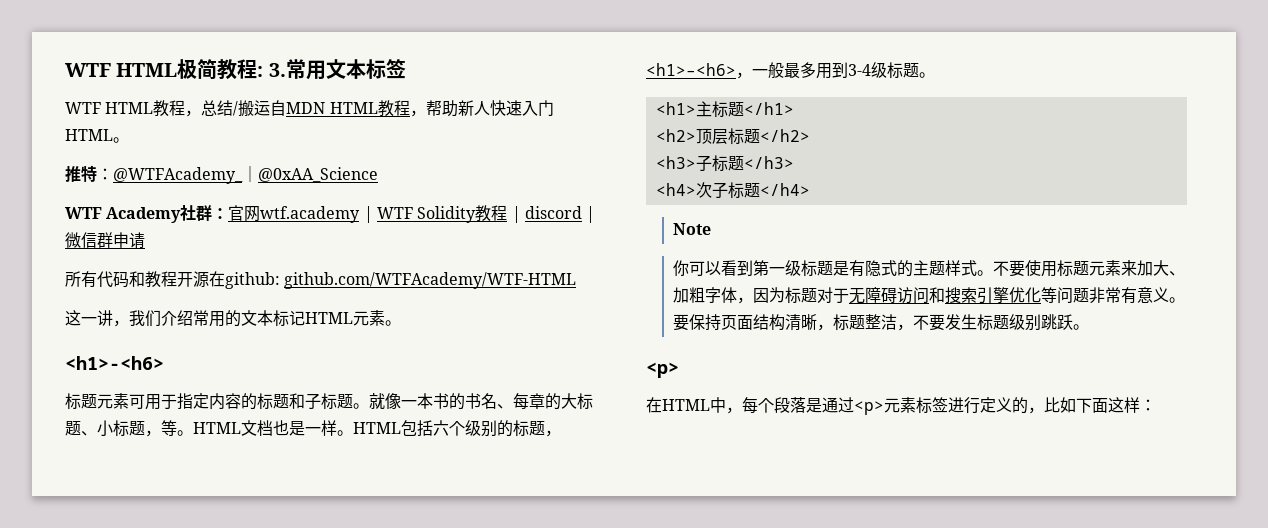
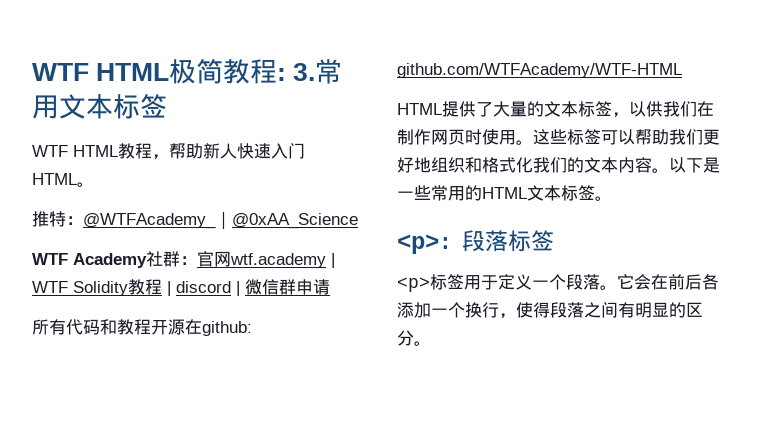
- WTF HTML教程，总结/搬运自MDN HTML教程，帮助新人快速入门HTML。
+ WTF HTML教程，帮助新人快速入门HTML。
- 这一讲，我们介绍常用的文本标记HTML元素。
- <h1>-<h6>
- 标题元素可用于指定内容的标题和子标题。就像一本书的书名、每章的大标题、小标题，等。HTML文档也是一样。HTML包括六个级别的标题，<h1>–<h6>，一般最多用到3-4级标题。
- <h1>主标题</h1>
- <h2>顶层标题</h2>
- <h3>子标题</h3>
- <h4>次子标题</h4>
- Note
- 你可以看到第一级标题是有隐式的主题样式。不要使用标题元素来加大、加粗字体，因为标题对于无障碍访问和搜索引擎优化等问题非常有意义。要保持页面结构清晰，标题整洁，不要发生标题级别跳跃。
- <p>
- 在HTML中，每个段落是通过<p>元素标签进行定义的，比如下面这样：
+ HTML提供了大量的文本标签，以供我们在制作网页时使用。这些标签可以帮助我们更好地组织和格式化我们的文本内容。以下是一些常用的HTML文本标签。
+ <p>：段落标签
+ <p>标签用于定义一个段落。它会在前后各添加一个换行，使得段落之间有明显的区分。

